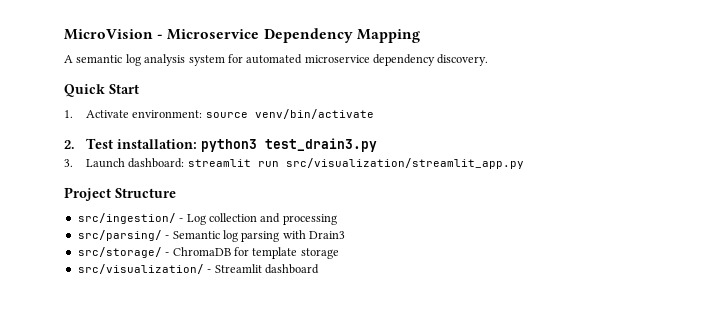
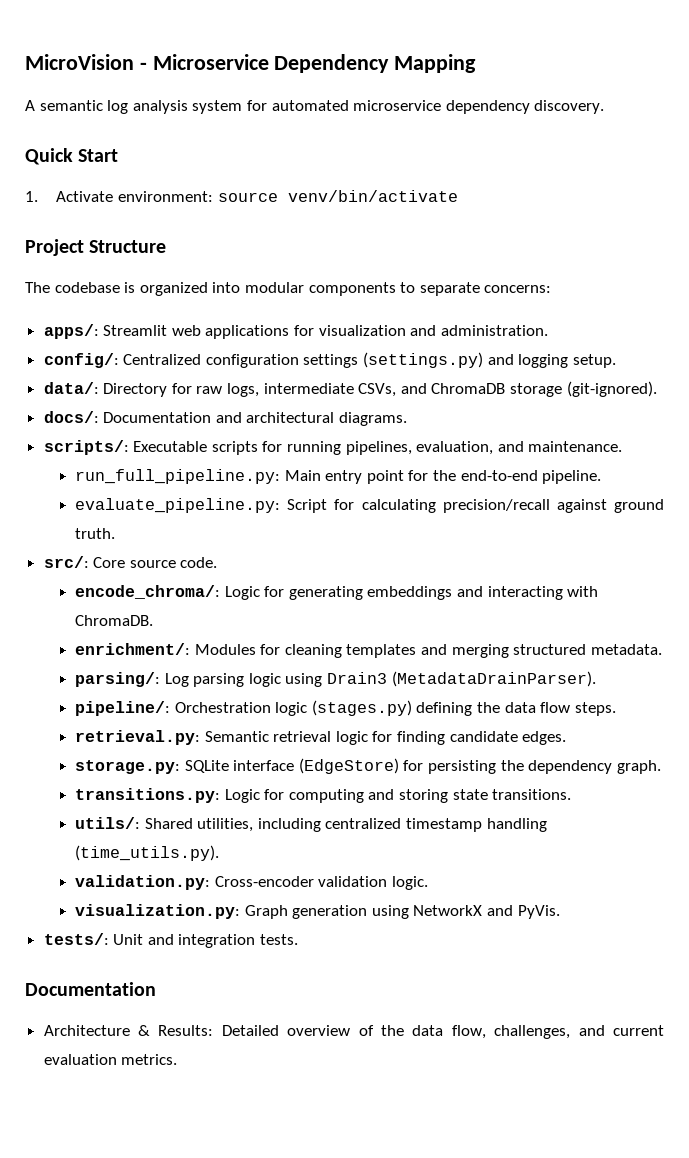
- 2. Test installation: python3 test_drain3.py
- 3. Launch dashboard: streamlit run src/visualization/streamlit_app.py
  Project Structure
- src/ingestion/ - Log collection and processing
- src/parsing/ - Semantic log parsing with Drain3
- src/storage/ - ChromaDB for template storage
- src/visualization/ - Streamlit dashboard
+ The codebase is organized into modular components to separate concerns:
+ apps/: Streamlit web applications for visualization and administration.
+ config/: Centralized configuration settings (settings.py) and logging setup.
+ data/: Directory for raw logs, intermediate CSVs, and ChromaDB storage (git-ignored).
+ docs/: Documentation and architectural diagrams.
+ scripts/: Executable scripts for running pipelines, evaluation, and maintenance.
+ run_full_pipeline.py: Main entry point for the end-to-end pipeline.
+ evaluate_pipeline.py: Script for calculating precision/recall against ground truth.
+ src/: Core source code.
+ encode_chroma/: Logic for generating embeddings and interacting with ChromaDB.
+ enrichment/: Modules for cleaning templates and merging structured metadata.
+ parsing/: Log parsing logic using Drain3 (MetadataDrainParser).
+ pipeline/: Orchestration logic (stages.py) defining the data flow steps.
+ retrieval.py: Semantic retrieval logic for finding candidate edges.
+ storage.py: SQLite interface (EdgeStore) for persisting the dependency graph.
+ transitions.py: Logic for computing and storing state transitions.
+ utils/: Shared utilities, including centralized timestamp handling (time_utils.py).
+ validation.py: Cross-encoder validation logic.
+ visualization.py: Graph generation using NetworkX and PyVis.
+ tests/: Unit and integration tests.
+ Documentation
+ Architecture & Results: Detailed overview of the data flow, challenges, and current evaluation metrics.

